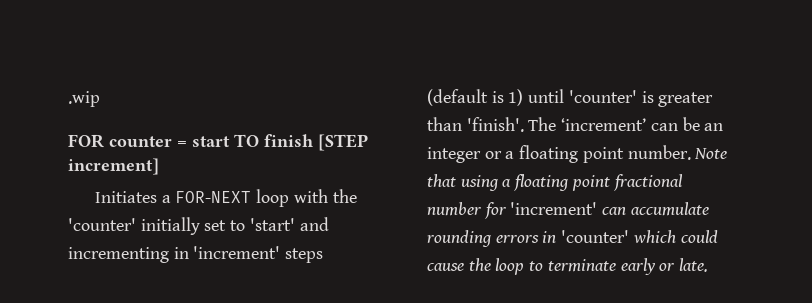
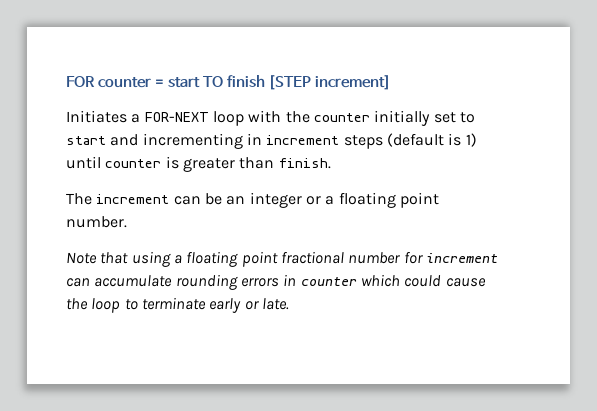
- .wip
- Initiates a FOR-NEXT loop with the 'counter' initially set to 'start' and incrementing in 'increment' steps (default is 1) until 'counter' is greater than 'finish'. The ‘increment’ can be an integer or a floating point number. Note that using a floating point fractional number for 'increment' can accumulate rounding errors in 'counter' which could cause the loop to terminate early or late.
+ Initiates a FOR-NEXT loop with the counter initially set to start and incrementing in increment steps (default is 1) until counter is greater than finish.
+ The increment can be an integer or a floating point number.
+ Note that using a floating point fractional number for increment can accumulate rounding errors in counter which could cause the loop to terminate early or late.

